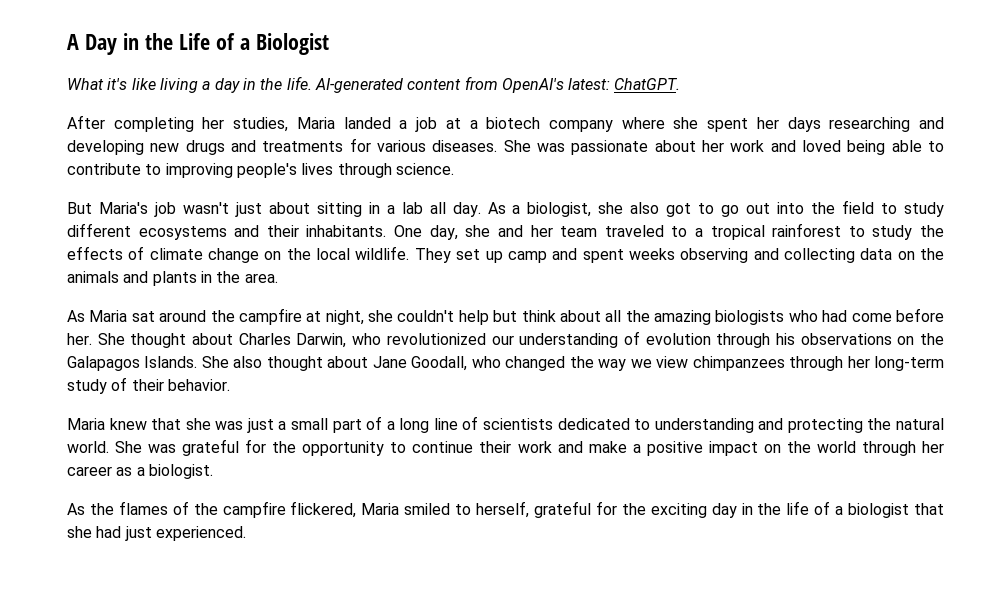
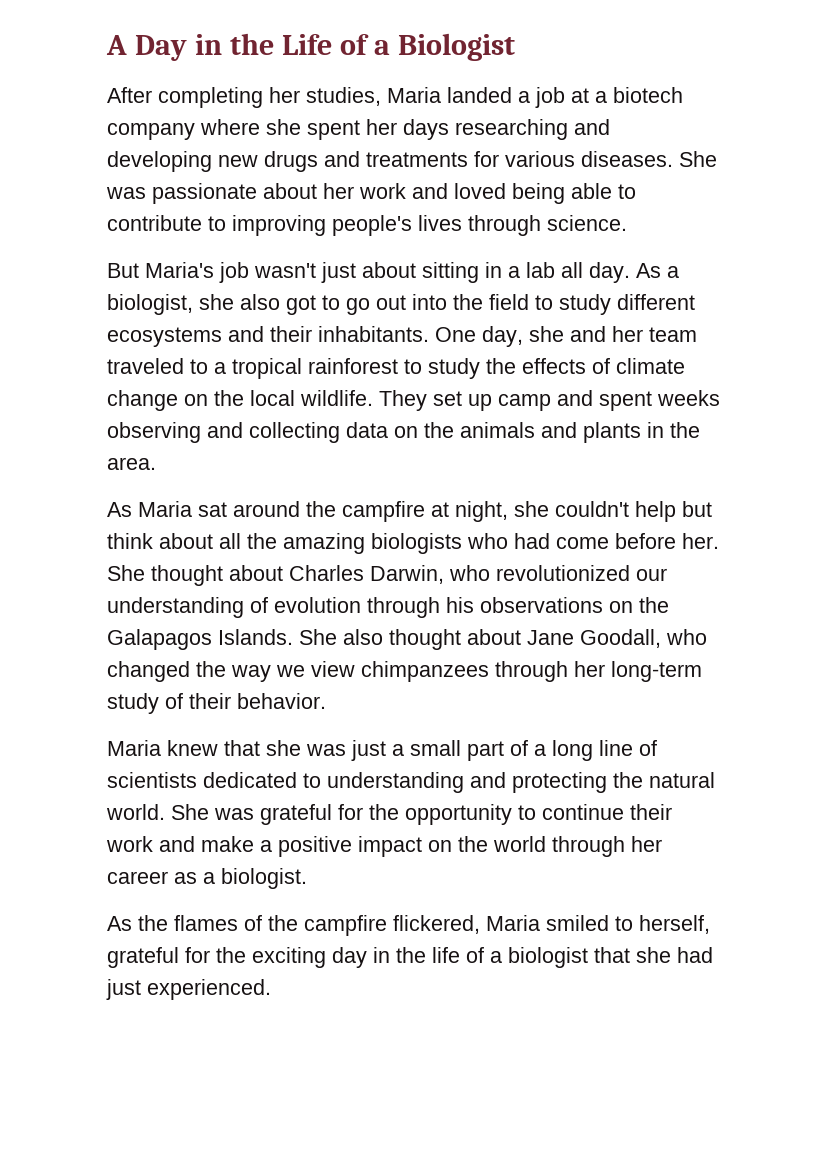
- What it's like living a day in the life. AI-generated content from OpenAI's latest: ChatGPT.

